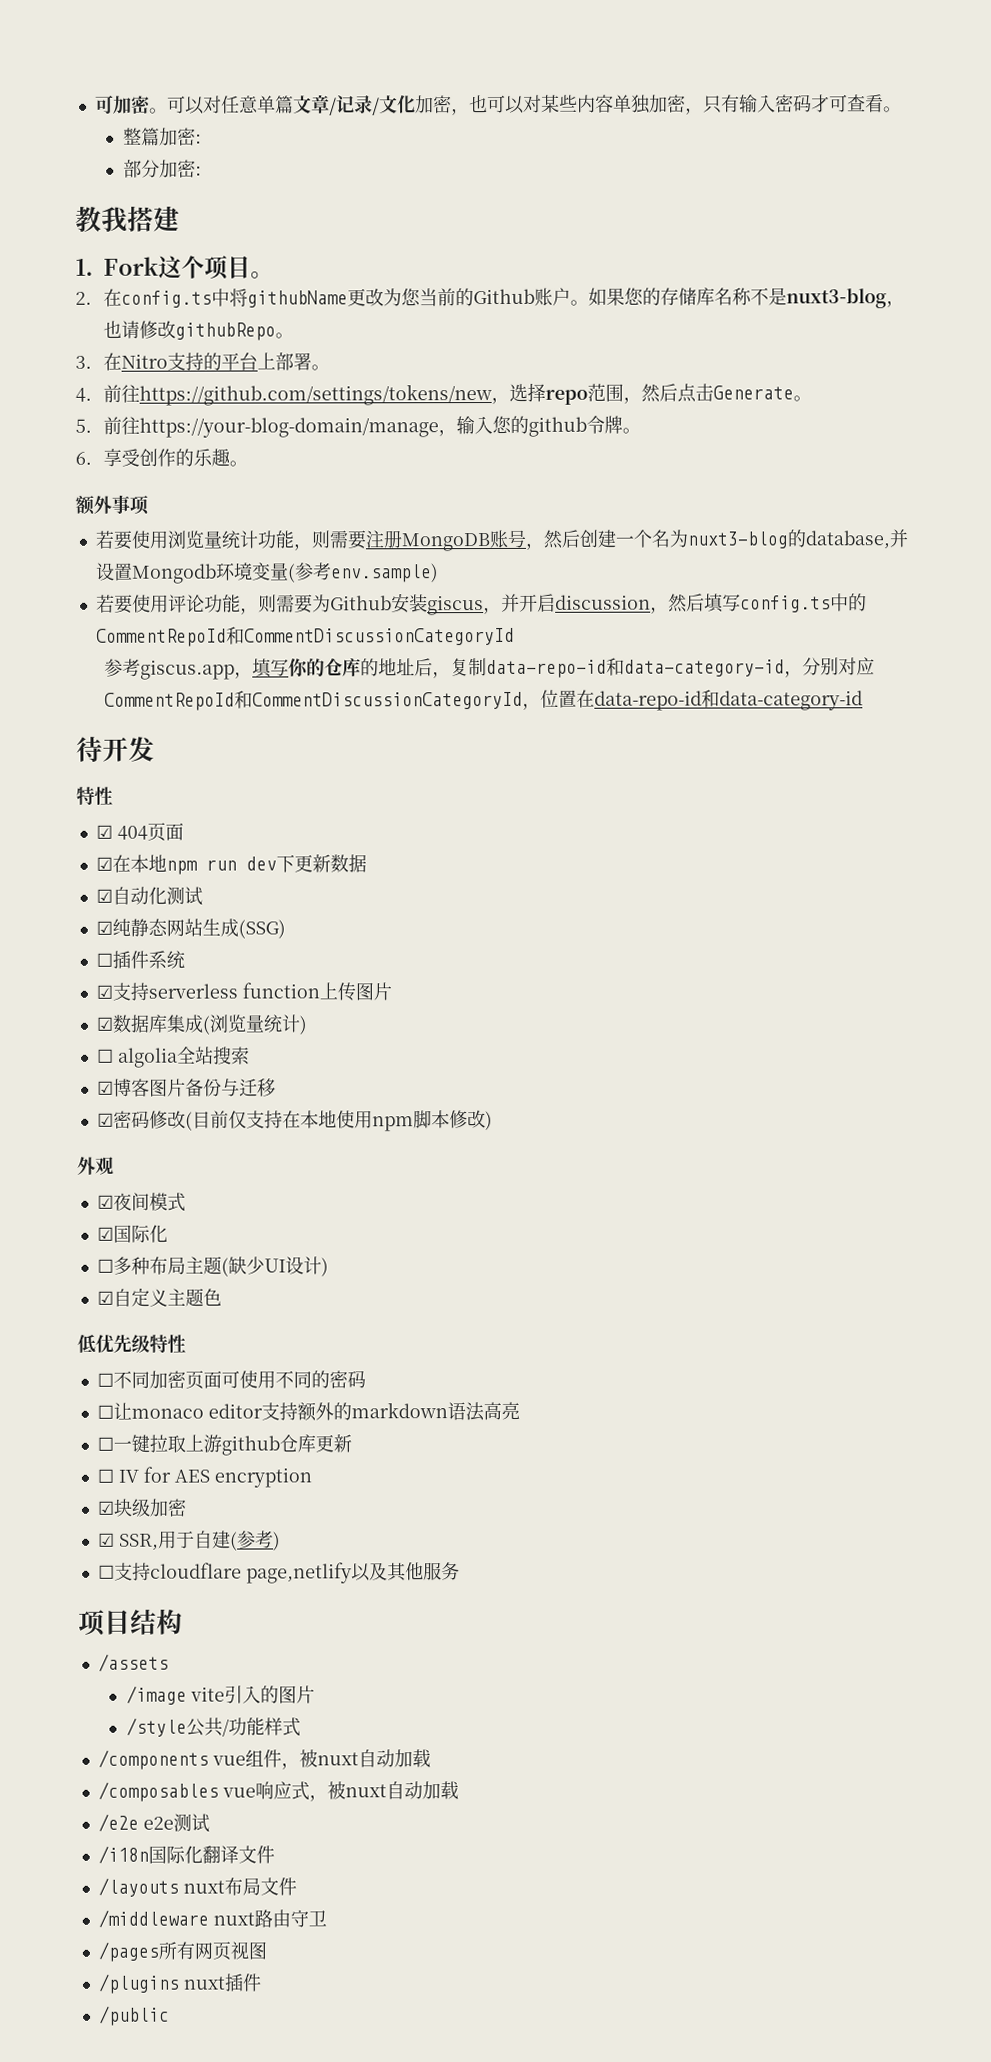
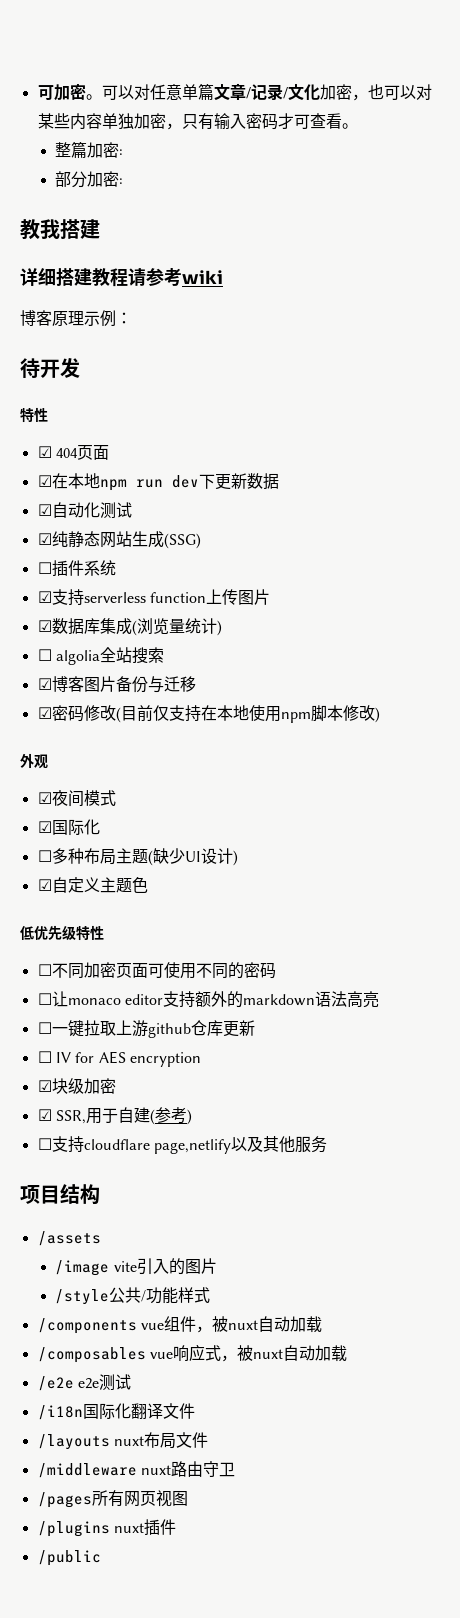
- 1. Fork这个项目。
- 2.在config.ts中将githubName更改为您当前的Github账户。如果您的存储库名称不是nuxt3-blog，也请修改githubRepo。
- 3.在Nitro支持的平台上部署。
- 4.前往https://github.com/settings/tokens/new，选择repo范围，然后点击Generate。
- 5.前往https://your-blog-domain/manage，输入您的github令牌。
- 6.享受创作的乐趣。
- 额外事项
- 若要使用浏览量统计功能，则需要注册MongoDB账号，然后创建一个名为nuxt3-blog的database,并设置Mongodb环境变量(参考env.sample)
- 若要使用评论功能，则需要为Github安装giscus，并开启discussion，然后填写config.ts中的CommentRepoId和CommentDiscussionCategoryId
- 参考giscus.app，填写你的仓库的地址后，复制data-repo-id和data-category-id，分别对应CommentRepoId和CommentDiscussionCategoryId，位置在data-repo-id和data-category-id
+ 详细搭建教程请参考wiki
+ 博客原理示例：

